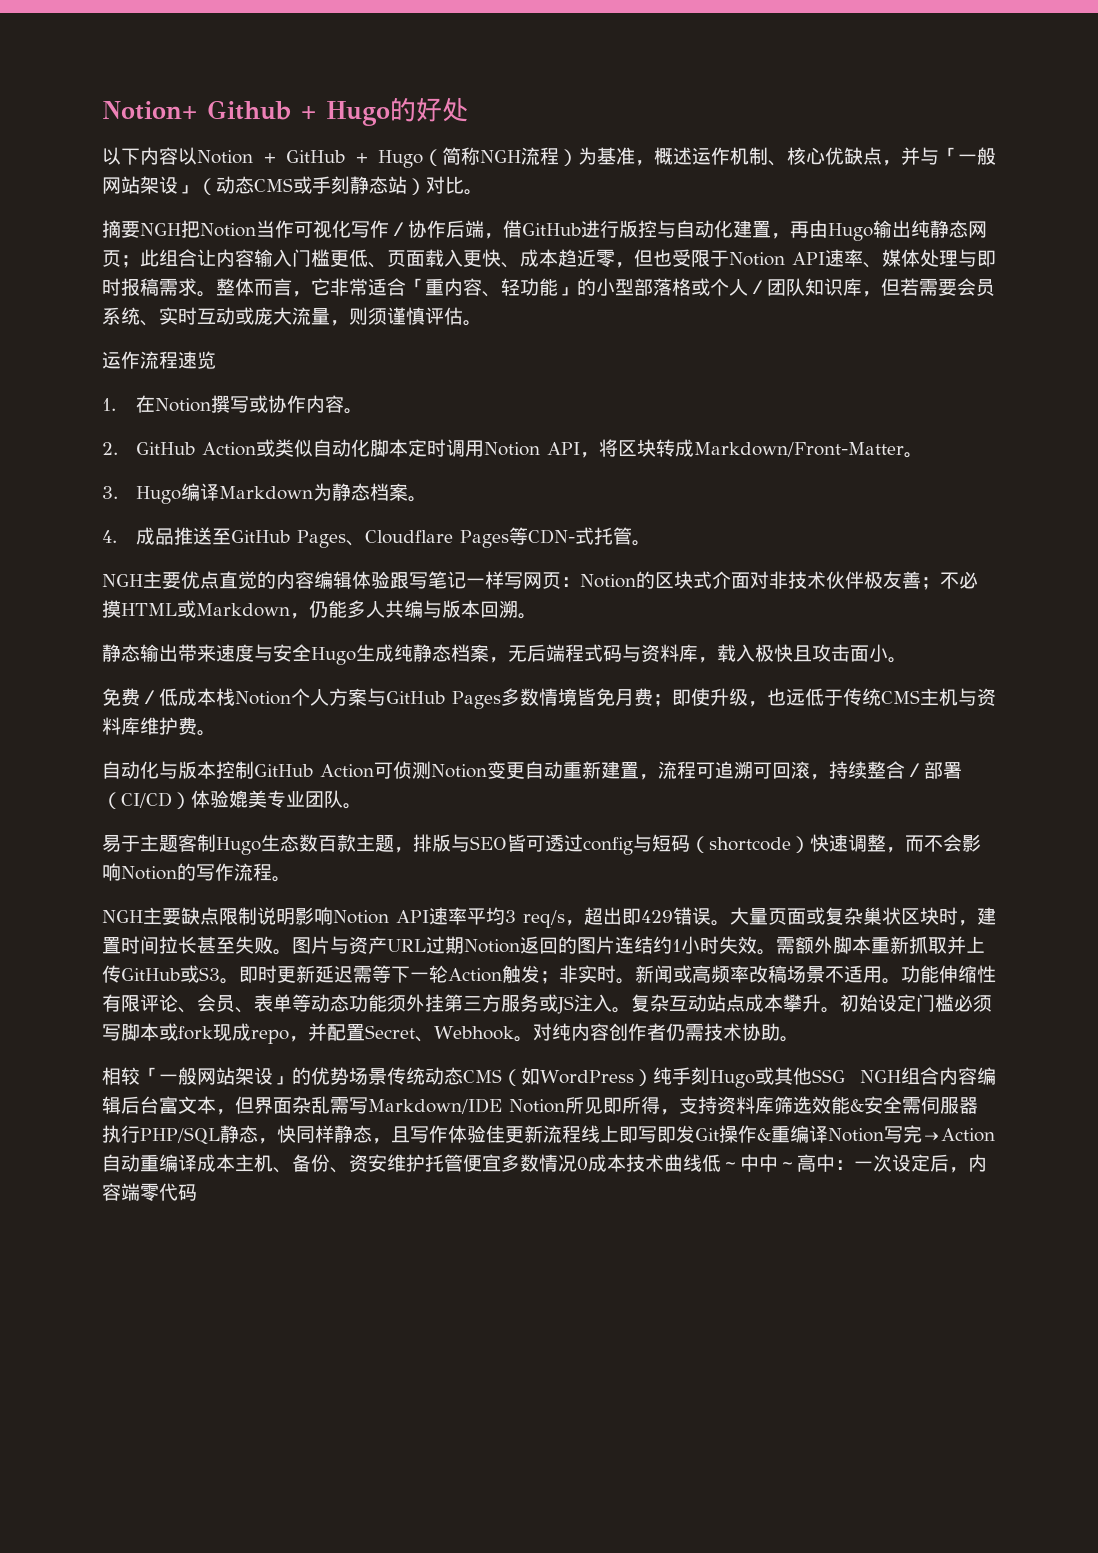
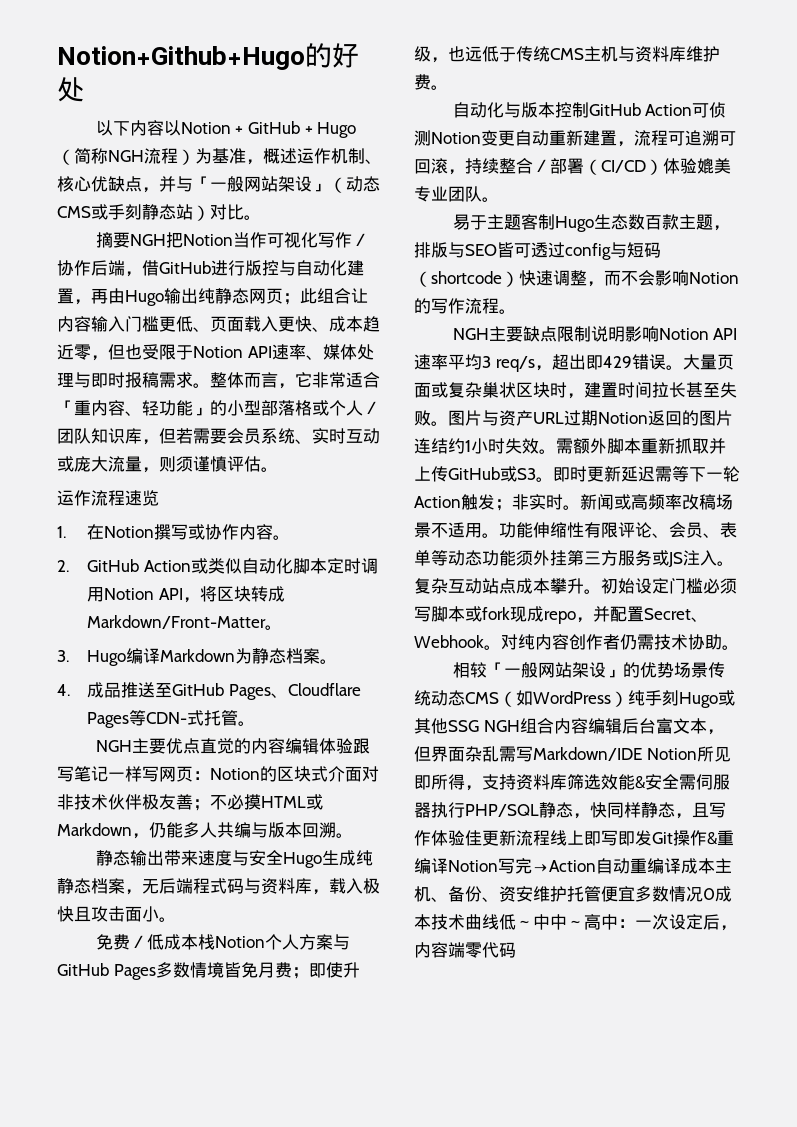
- Notion+ Github + Hugo的好处
+ Notion+Github+Hugo的好处

